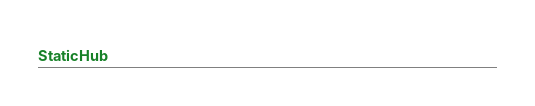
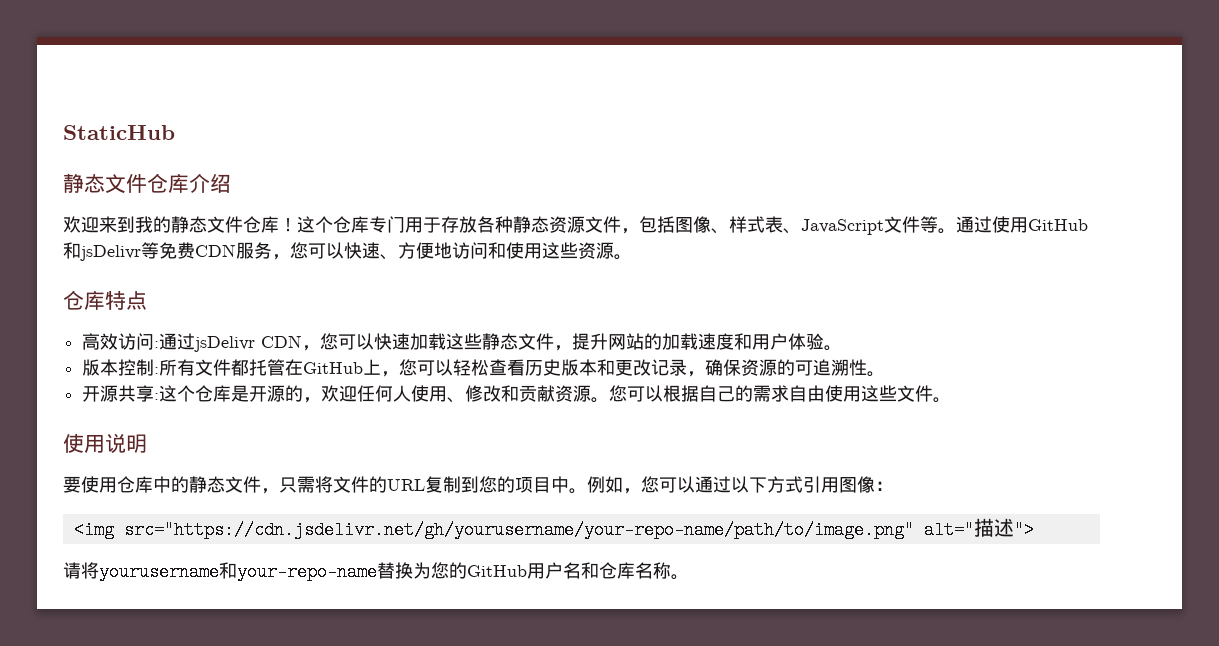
+ 静态文件仓库介绍
+ 欢迎来到我的静态文件仓库！这个仓库专门用于存放各种静态资源文件，包括图像、样式表、JavaScript文件等。通过使用GitHub和jsDelivr等免费CDN服务，您可以快速、方便地访问和使用这些资源。
+ 仓库特点
+ 高效访问:通过jsDelivr CDN，您可以快速加载这些静态文件，提升网站的加载速度和用户体验。
+ 版本控制:所有文件都托管在GitHub上，您可以轻松查看历史版本和更改记录，确保资源的可追溯性。
+ 开源共享:这个仓库是开源的，欢迎任何人使用、修改和贡献资源。您可以根据自己的需求自由使用这些文件。
+ 使用说明
+ 要使用仓库中的静态文件，只需将文件的URL复制到您的项目中。例如，您可以通过以下方式引用图像：
+ <img src="https://cdn.jsdelivr.net/gh/yourusername/your-repo-name/path/to/image.png" alt="描述">
+ 请将yourusername和your-repo-name替换为您的GitHub用户名和仓库名称。

